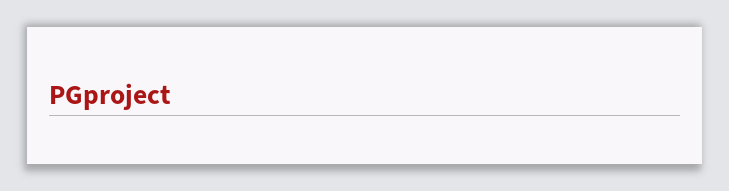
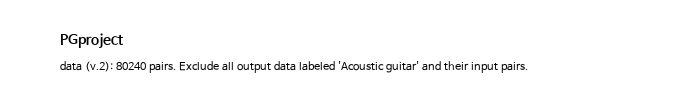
+ data (v.2): 80240 pairs. Exclude all output data labeled 'Acoustic guitar' and their input pairs.

